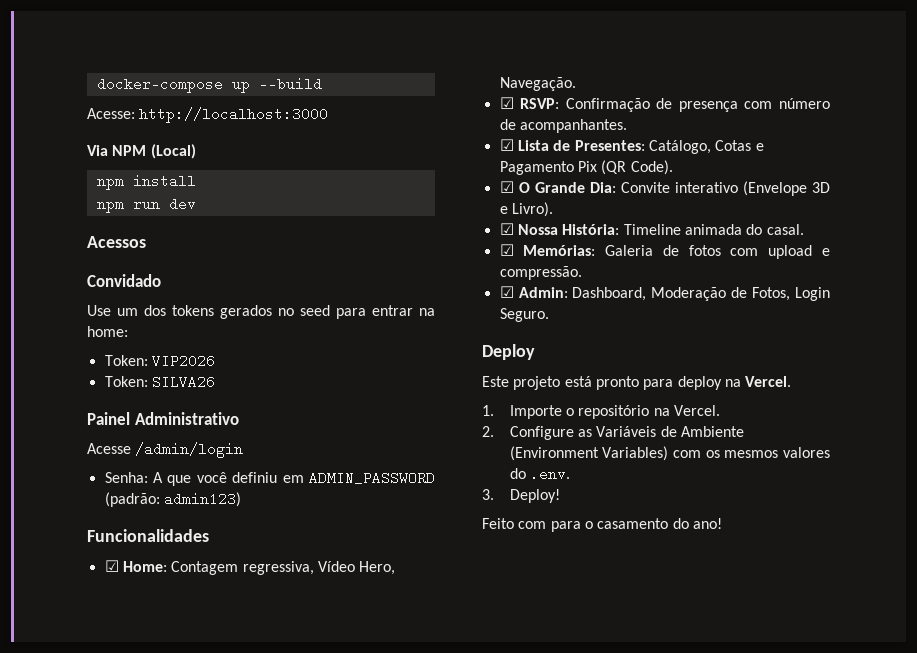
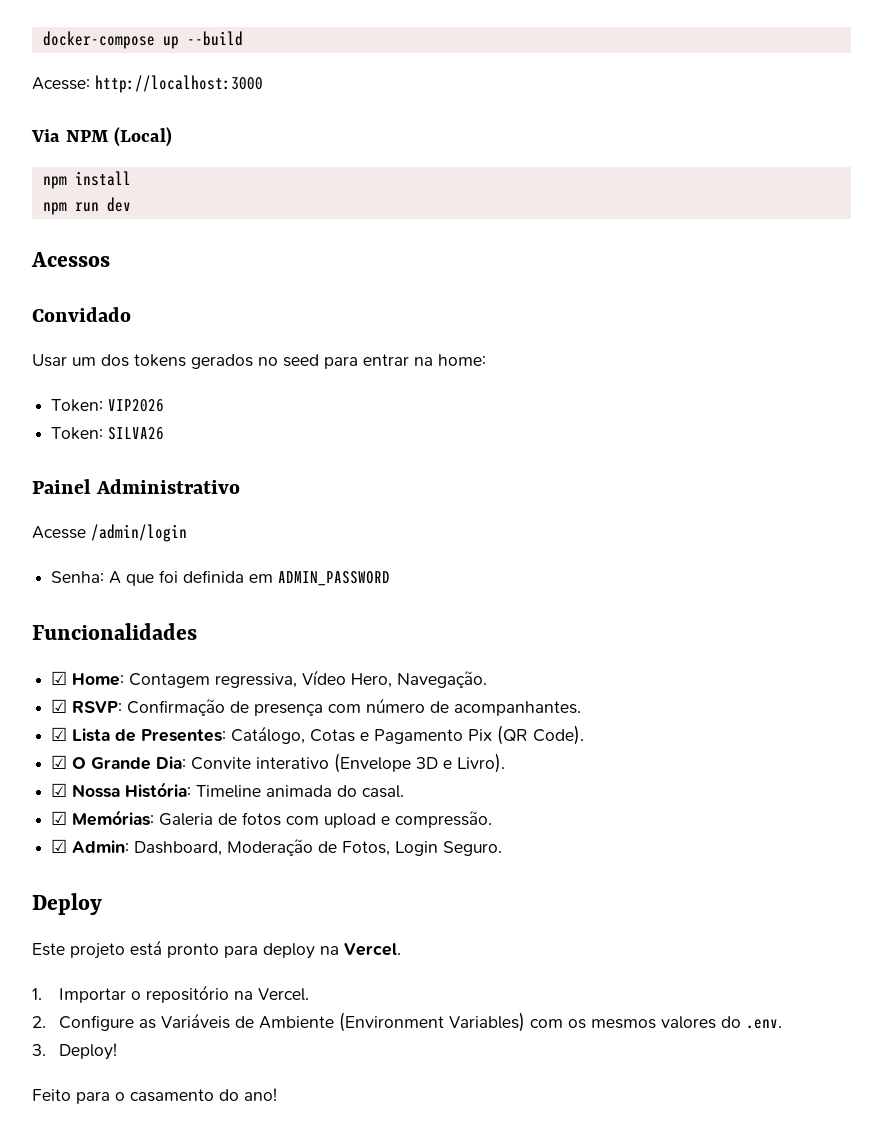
- Use um dos tokens gerados no seed para entrar na home:
+ Usar um dos tokens gerados no seed para entrar na home:
- Senha: A que você definiu em ADMIN_PASSWORD (padrão: admin123)
+ Senha: A que foi definida em ADMIN_PASSWORD
- 1. Importe o repositório na Vercel.
+ 1. Importar o repositório na Vercel.
- Feito com para o casamento do ano!
+ Feito para o casamento do ano!

